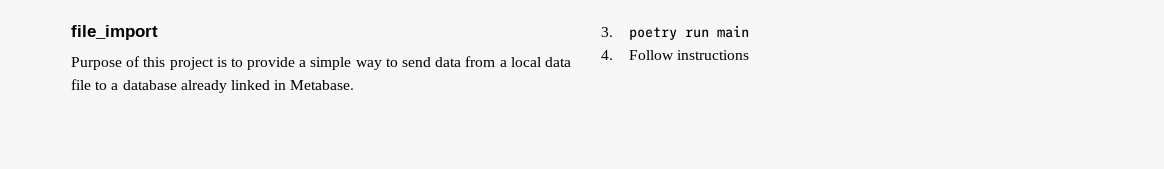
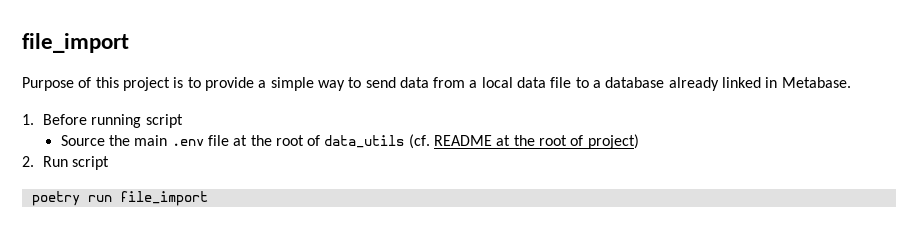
- 3. poetry run main
- 4. Follow instructions
+ 1. Before running script
+ Source the main .env file at the root of data_utils (cf. README at the root of project)
+ 2. Run script
+ poetry run file_import

